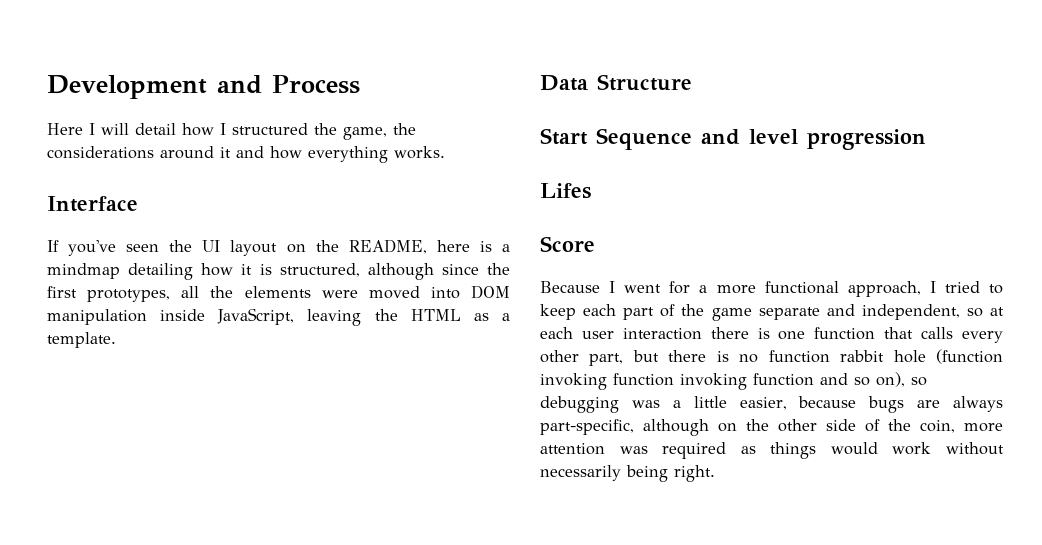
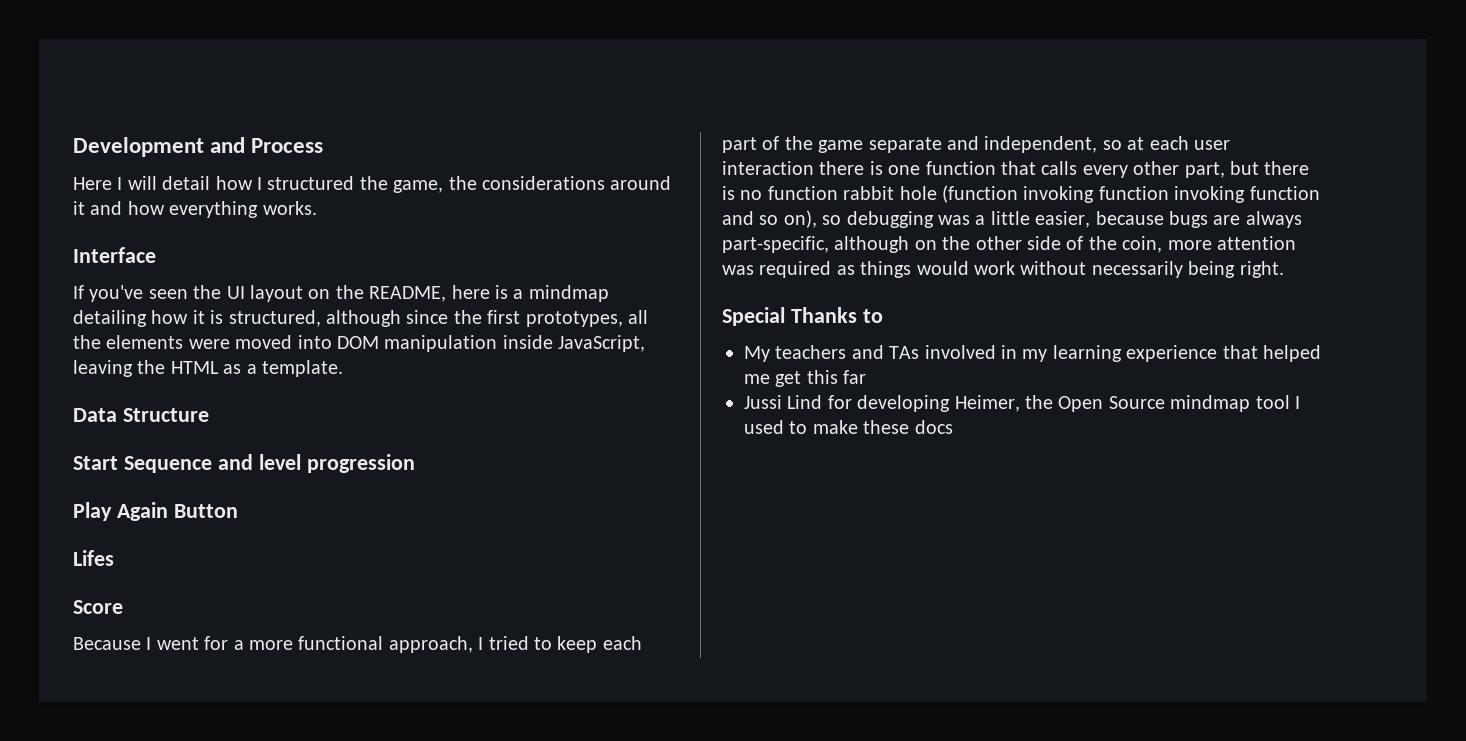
+ Play Again Button
+ Special Thanks to
+ My teachers and TAs involved in my learning experience that helped me get this far
+ Jussi Lind for developing Heimer, the Open Source mindmap tool I used to make these docs

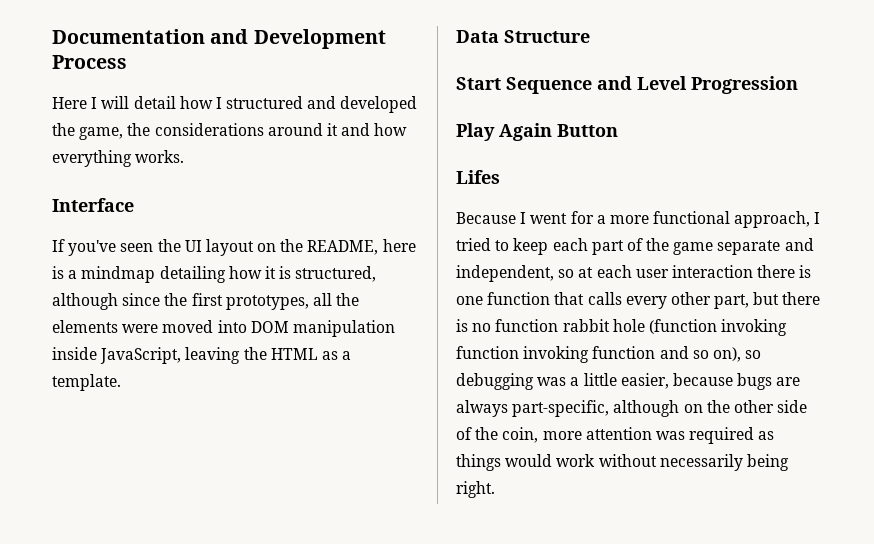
- Development and Process
+ Documentation and Development Process
- Here I will detail how I structured the game, the considerations around it and how everything works.
+ Here I will detail how I structured and developed the game, the considerations around it and how everything works.
- Start Sequence and level progression
+ Start Sequence and Level Progression
- Score
- Special Thanks to
- My teachers and TAs involved in my learning experience that helped me get this far
- Jussi Lind for developing Heimer, the Open Source mindmap tool I used to make these docs

